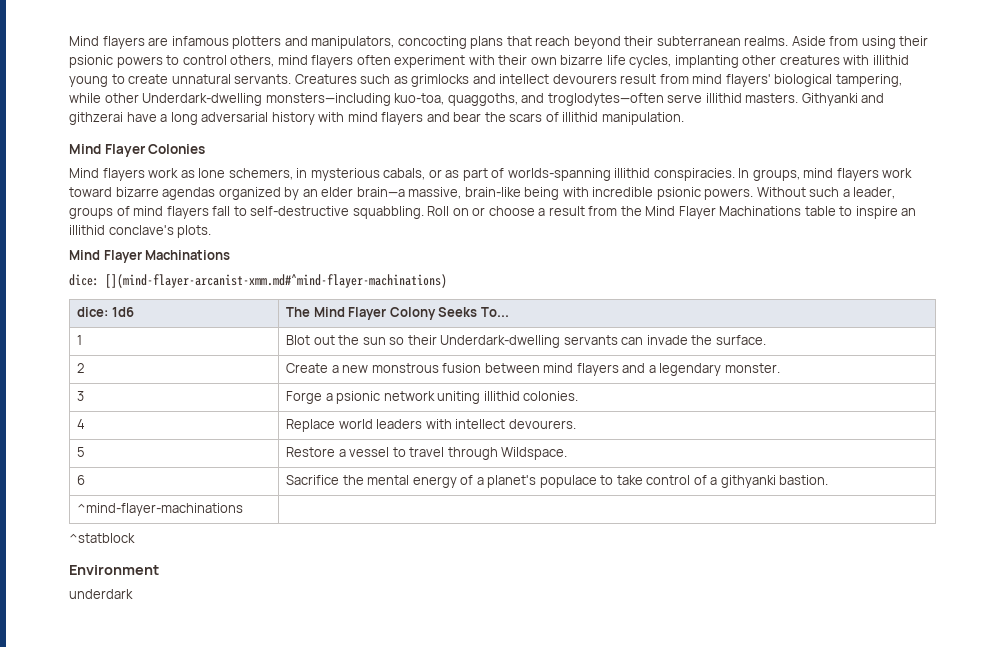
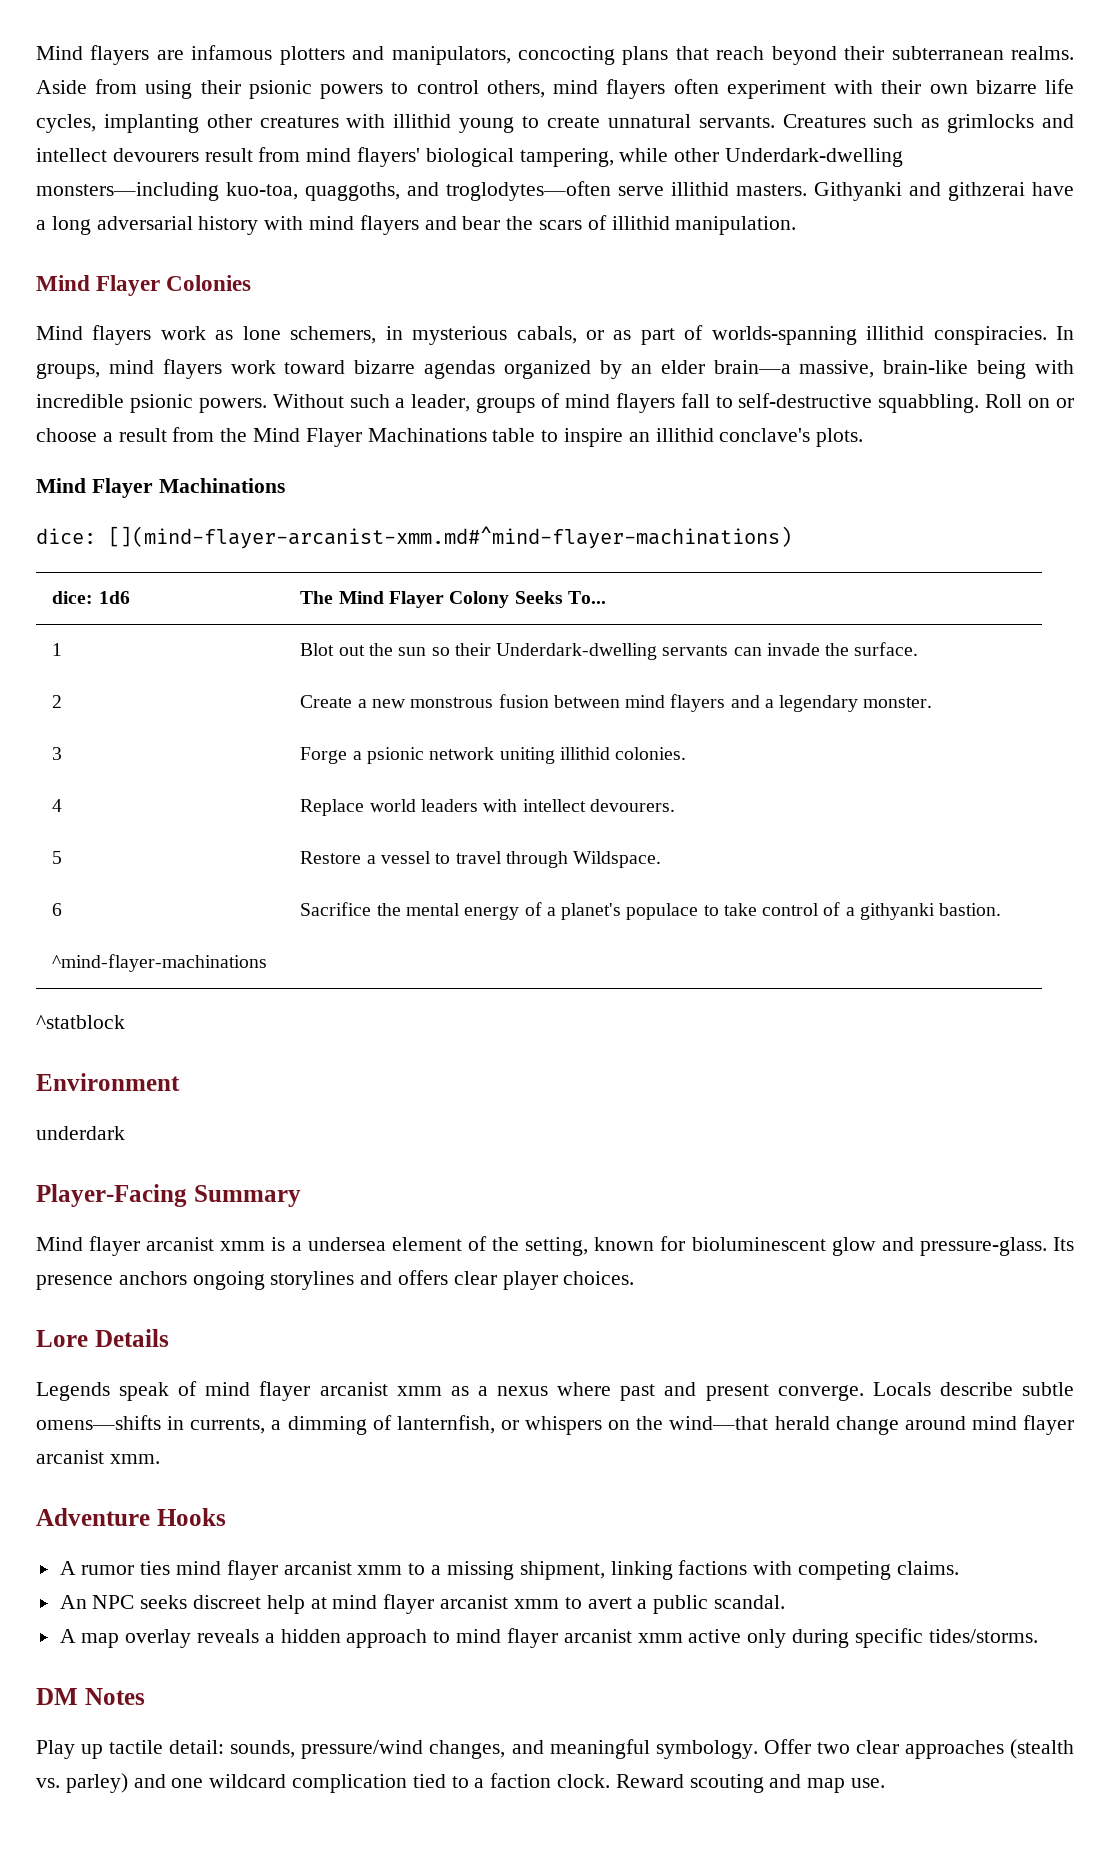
+ Player-Facing Summary
+ Mind flayer arcanist xmm is a undersea element of the setting, known for bioluminescent glow and pressure-glass. Its presence anchors ongoing storylines and offers clear player choices.
+ Lore Details
+ Legends speak of mind flayer arcanist xmm as a nexus where past and present converge. Locals describe subtle omens—shifts in currents, a dimming of lanternfish, or whispers on the wind—that herald change around mind flayer arcanist xmm.
+ Adventure Hooks
+ A rumor ties mind flayer arcanist xmm to a missing shipment, linking factions with competing claims.
+ An NPC seeks discreet help at mind flayer arcanist xmm to avert a public scandal.
+ A map overlay reveals a hidden approach to mind flayer arcanist xmm active only during specific tides/storms.
+ DM Notes
+ Play up tactile detail: sounds, pressure/wind changes, and meaningful symbology. Offer two clear approaches (stealth vs. parley) and one wildcard complication tied to a faction clock. Reward scouting and map use.

